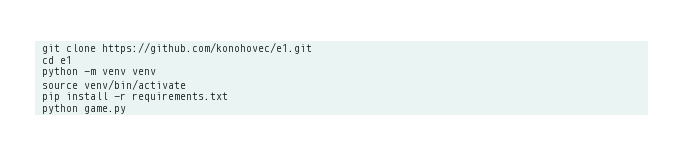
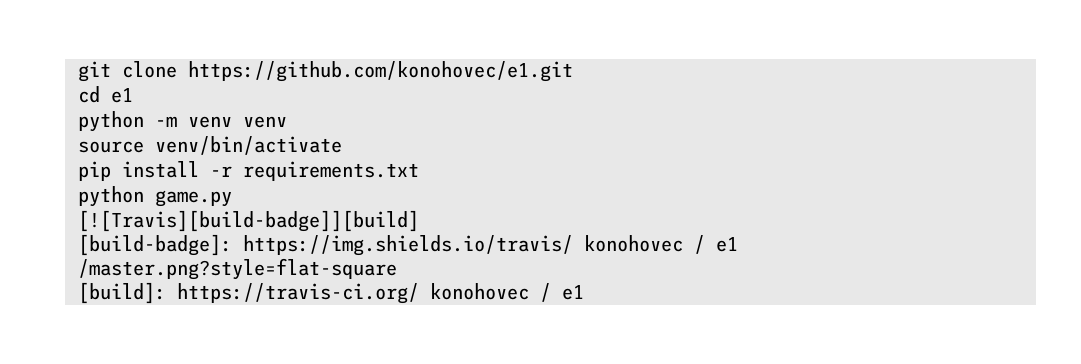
+ [![Travis][build-badge]][build]
+ [build-badge]: https://img.shields.io/travis/ konohovec / e1 /master.png?style=flat-square
+ [build]: https://travis-ci.org/ konohovec / e1

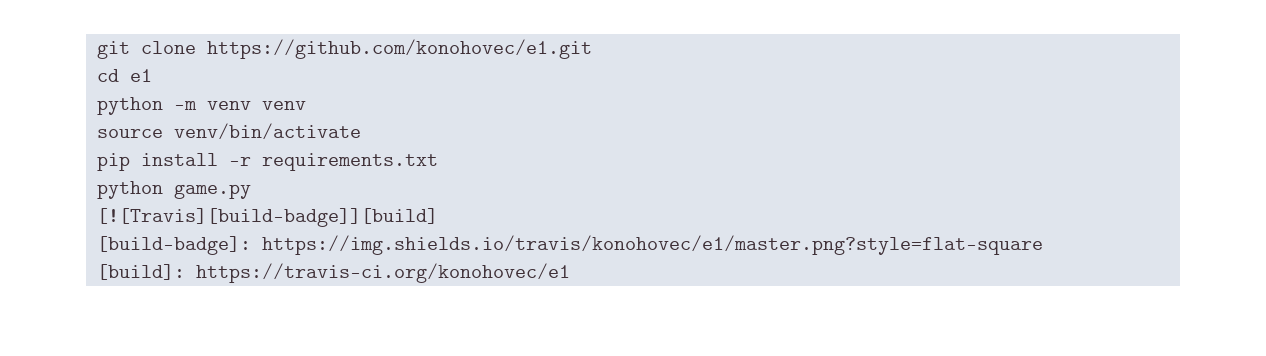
- [build-badge]: https://img.shields.io/travis/ konohovec / e1 /master.png?style=flat-square
- [build]: https://travis-ci.org/ konohovec / e1
+ [build-badge]: https://img.shields.io/travis/konohovec/e1/master.png?style=flat-square
+ [build]: https://travis-ci.org/konohovec/e1

